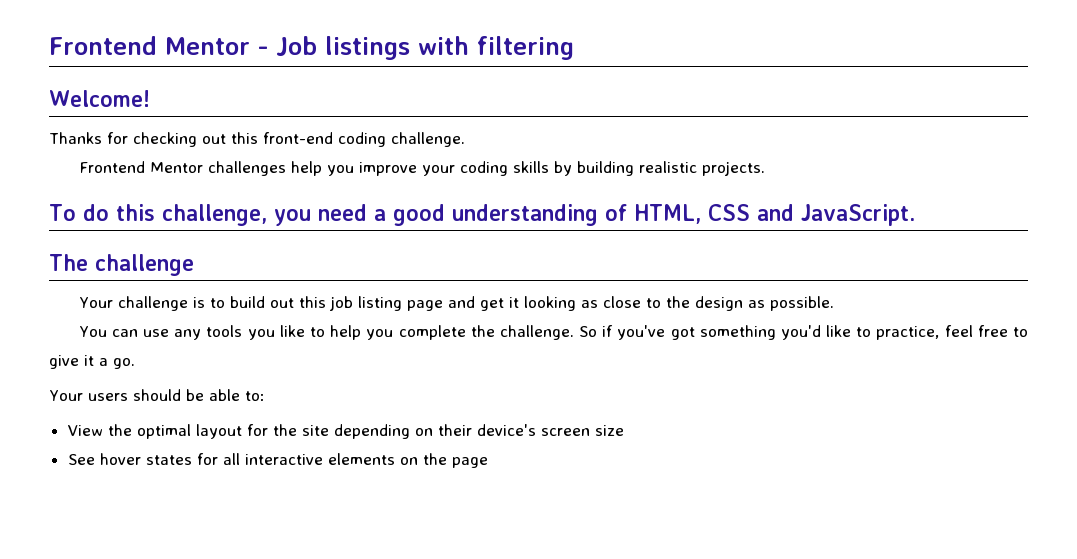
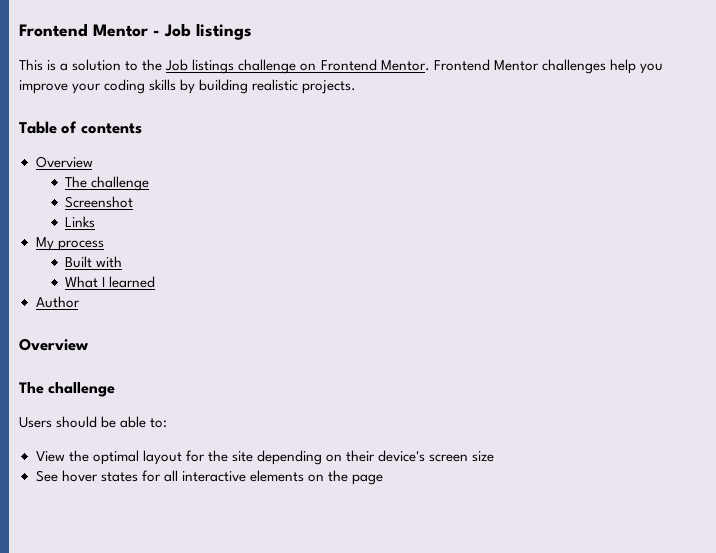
- Frontend Mentor - Job listings with filtering
- Welcome!
- Thanks for checking out this front-end coding challenge.
- Frontend Mentor challenges help you improve your coding skills by building realistic projects.
+ Frontend Mentor - Job listings
+ This is a solution to the Job listings challenge on Frontend Mentor. Frontend Mentor challenges help you improve your coding skills by building realistic projects.
- To do this challenge, you need a good understanding of HTML, CSS and JavaScript.
+ Table of contents
+ Overview
  The challenge
- Your challenge is to build out this job listing page and get it looking as close to the design as possible.
- You can use any tools you like to help you complete the challenge. So if you've got something you'd like to practice, feel free to give it a go.
- Your users should be able to:
+ Screenshot
+ Links
+ My process
+ Built with
+ What I learned
+ Author
+ Overview
+ The challenge
+ Users should be able to:

